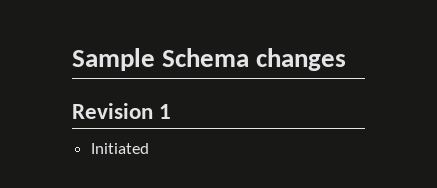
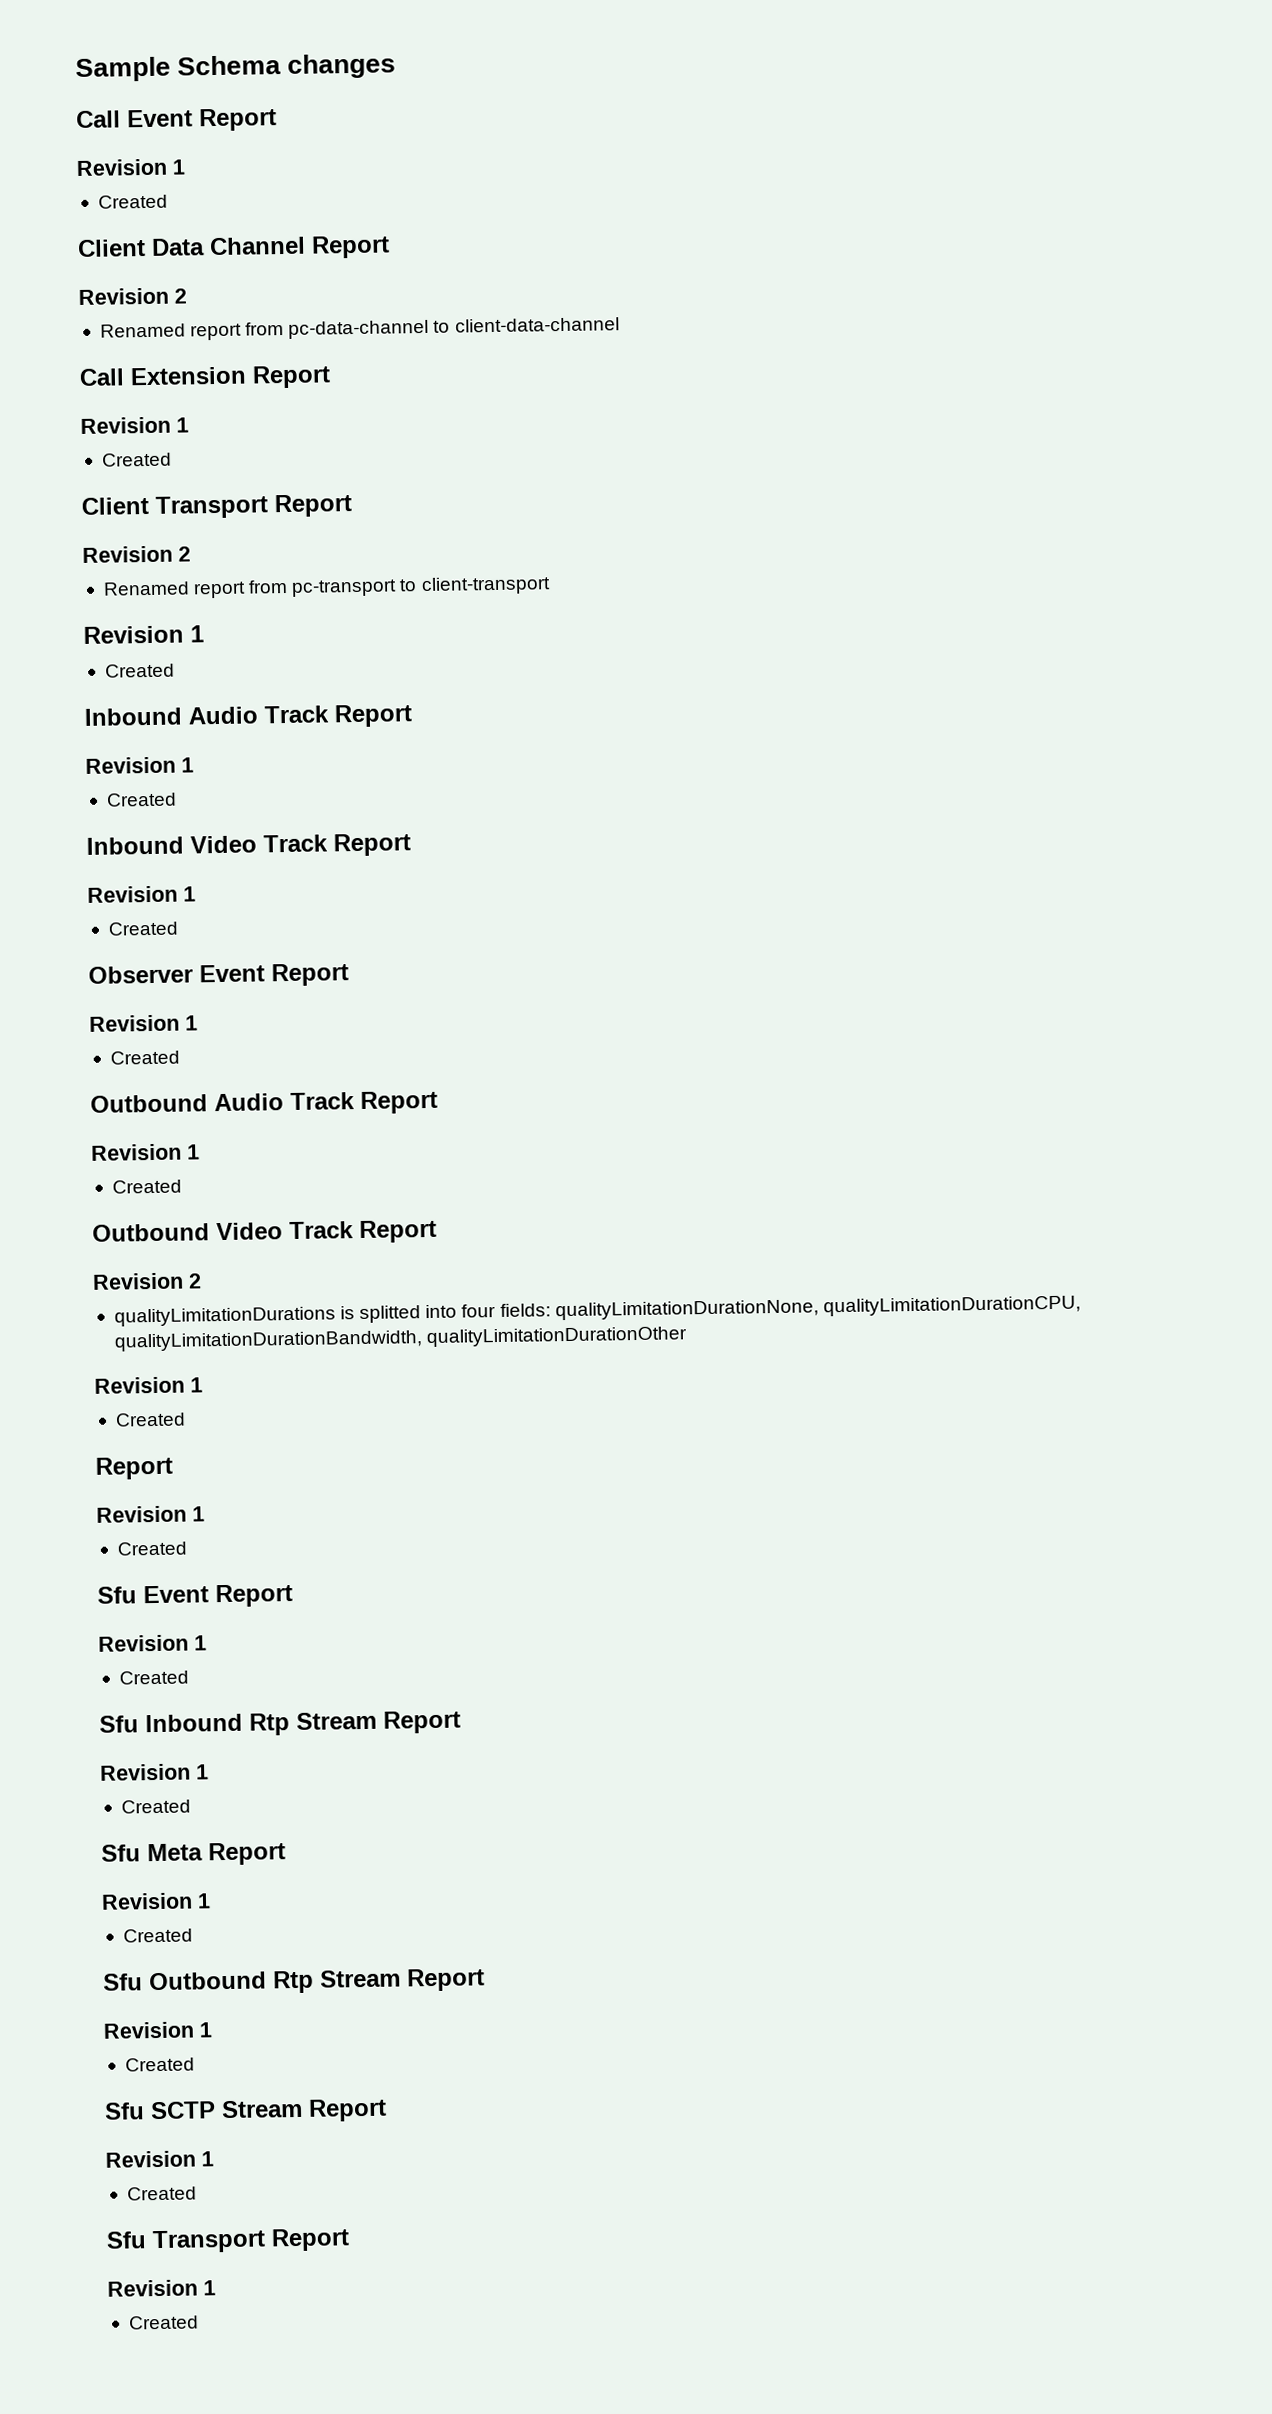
+ Call Event Report
  Revision 1
- Initiated
+ Created
+ Client Data Channel Report
+ Revision 2
+ Renamed report from pc-data-channel to client-data-channel
+ Call Extension Report
+ Revision 1
+ Created
+ Client Transport Report
+ Revision 2
+ Renamed report from pc-transport to client-transport
+ Revision 1
+ Created
+ Inbound Audio Track Report
+ Revision 1
+ Created
+ Inbound Video Track Report
+ Revision 1
+ Created
+ Observer Event Report
+ Revision 1
+ Created
+ Outbound Audio Track Report
+ Revision 1
+ Created
+ Outbound Video Track Report
+ Revision 2
+ qualityLimitationDurations is splitted into four fields: qualityLimitationDurationNone, qualityLimitationDurationCPU, qualityLimitationDurationBandwidth, qualityLimitationDurationOther
+ Revision 1
+ Created
+ Report
+ Revision 1
+ Created
+ Sfu Event Report
+ Revision 1
+ Created
+ Sfu Inbound Rtp Stream Report
+ Revision 1
+ Created
+ Sfu Meta Report
+ Revision 1
+ Created
+ Sfu Outbound Rtp Stream Report
+ Revision 1
+ Created
+ Sfu SCTP Stream Report
+ Revision 1
+ Created
+ Sfu Transport Report
+ Revision 1
+ Created

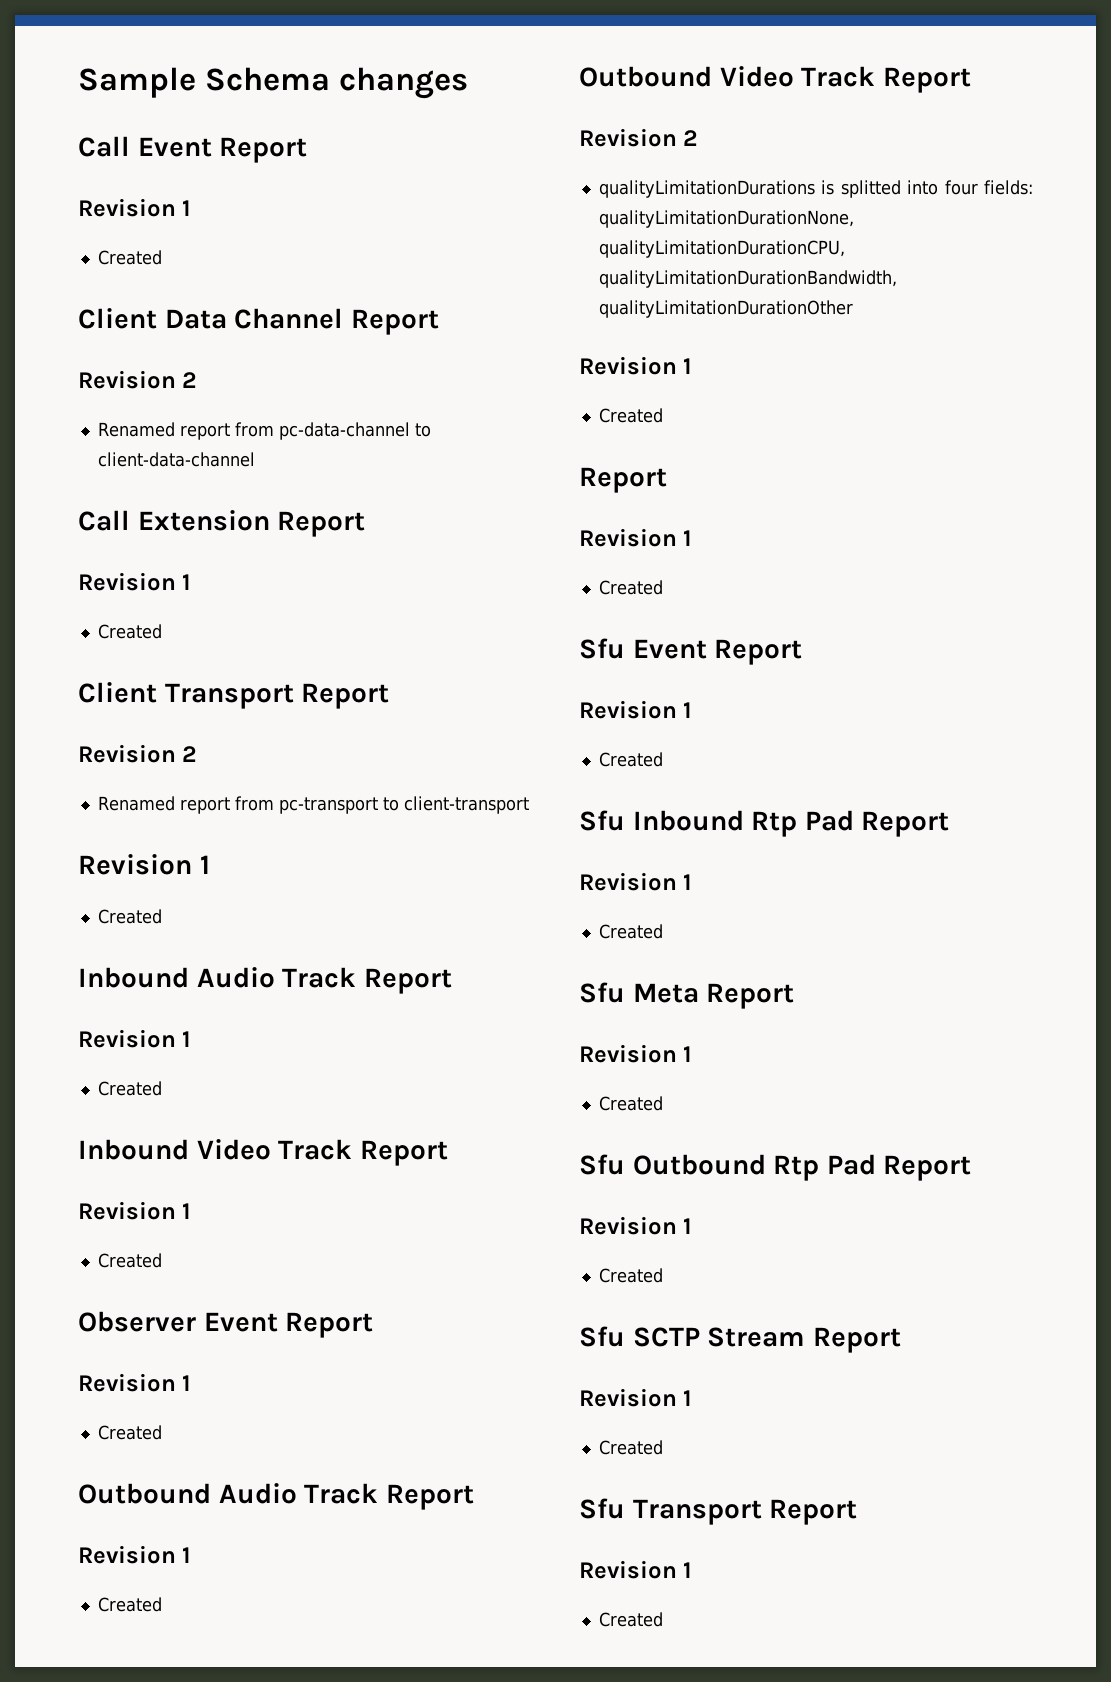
- Sfu Inbound Rtp Stream Report
+ Sfu Inbound Rtp Pad Report
- Sfu Outbound Rtp Stream Report
+ Sfu Outbound Rtp Pad Report

